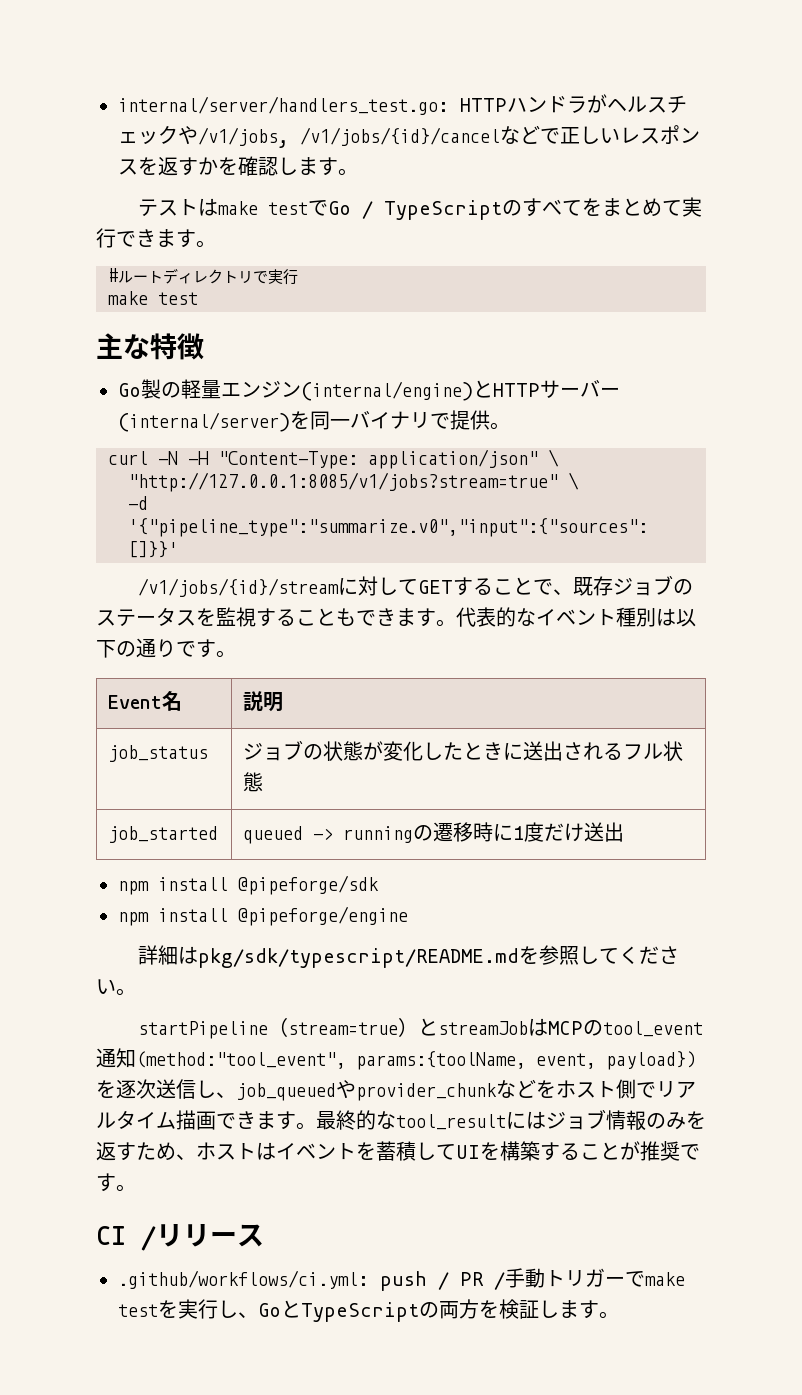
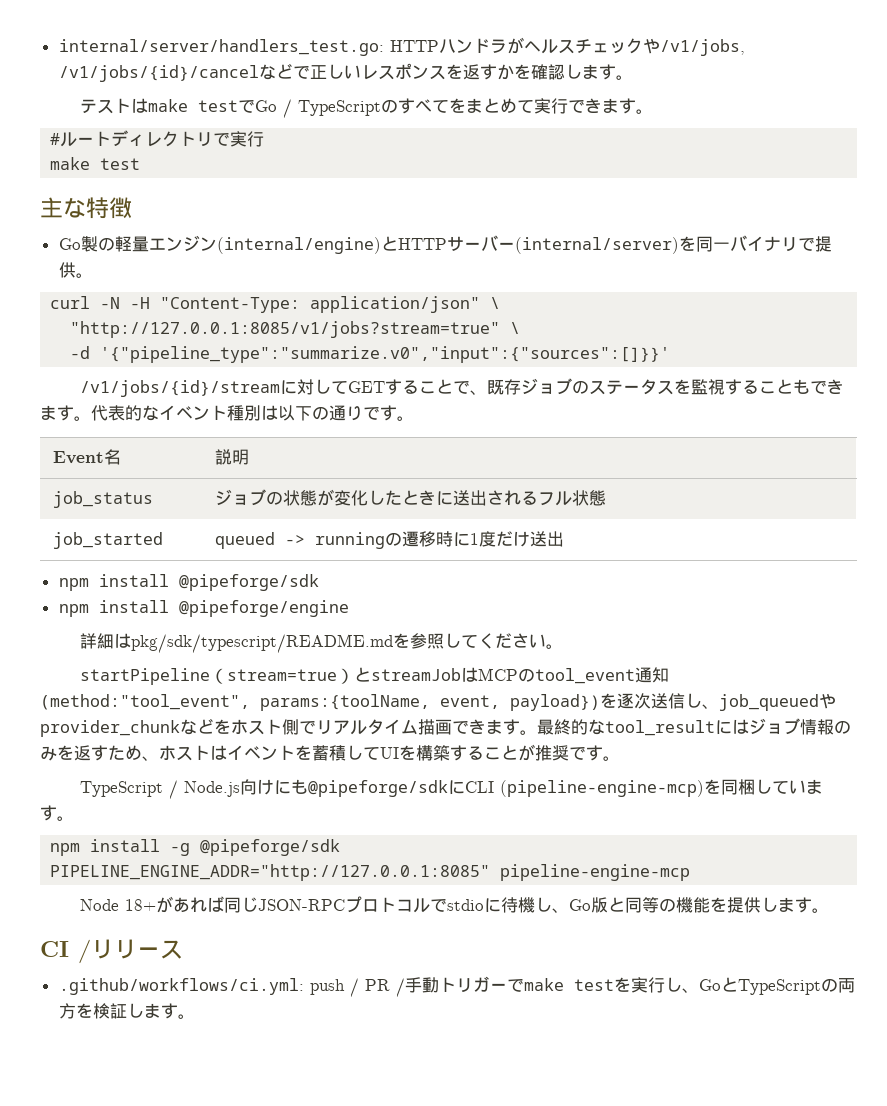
+ TypeScript / Node.js向けにも@pipeforge/sdkにCLI (pipeline-engine-mcp)を同梱しています。
+ npm install -g @pipeforge/sdk
+ PIPELINE_ENGINE_ADDR="http://127.0.0.1:8085" pipeline-engine-mcp
+ Node 18+があれば同じJSON-RPCプロトコルでstdioに待機し、Go版と同等の機能を提供します。

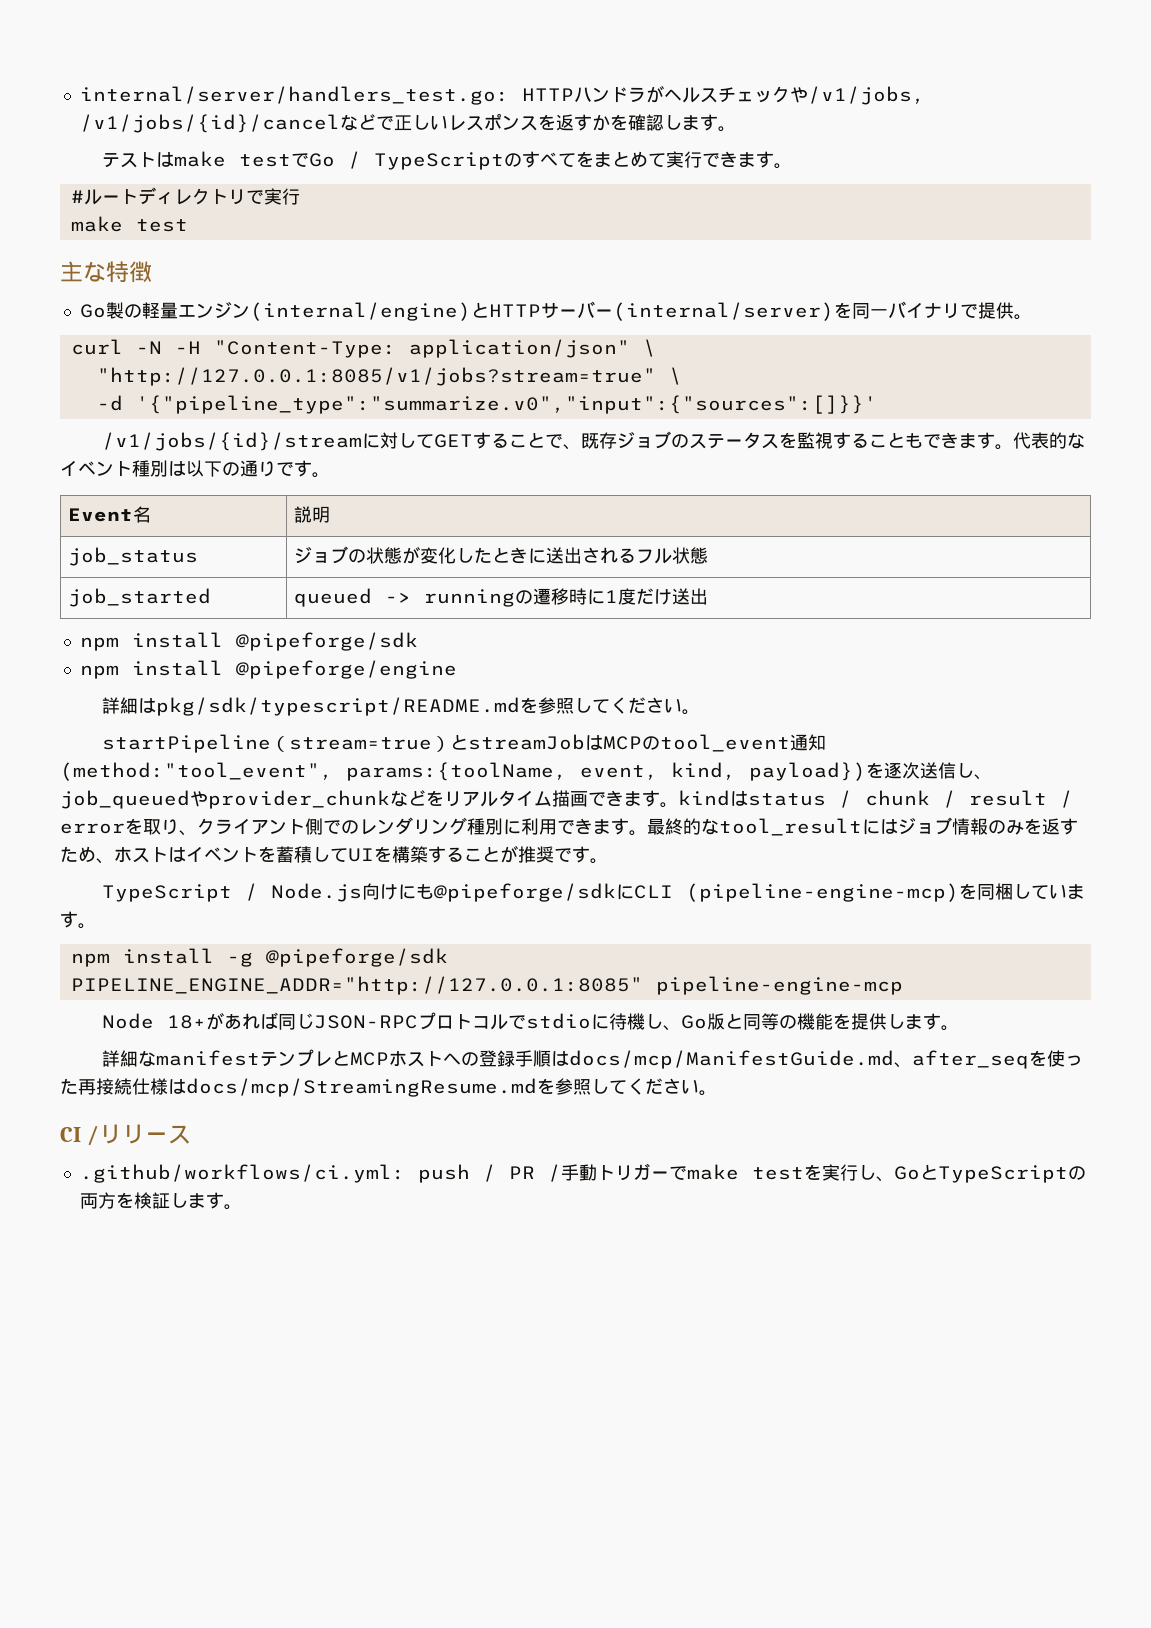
- startPipeline（stream=true）とstreamJobはMCPのtool_event通知(method:"tool_event", params:{toolName, event, payload})を逐次送信し、job_queuedやprovider_chunkなどをホスト側でリアルタイム描画できます。
+ startPipeline（stream=true）とstreamJobはMCPのtool_event通知(method:"tool_event", params:{toolName, event, kind, payload})を逐次送信し、job_queuedやprovider_chunkなどをリアルタイム描画できます。kindはstatus / chunk / result / errorを取り、クライアント側でのレンダリング種別に利用できます。
+ 詳細なmanifestテンプレとMCPホストへの登録手順はdocs/mcp/ManifestGuide.md、after_seqを使った再接続仕様はdocs/mcp/StreamingResume.mdを参照してください。

